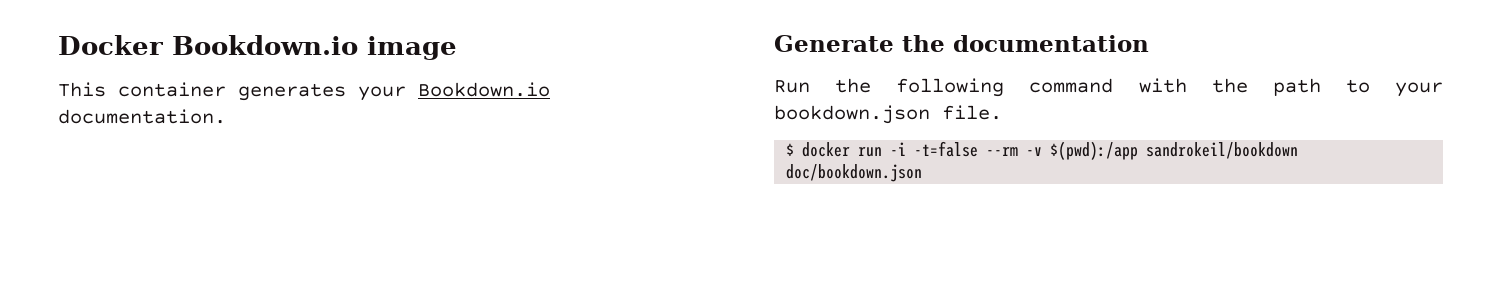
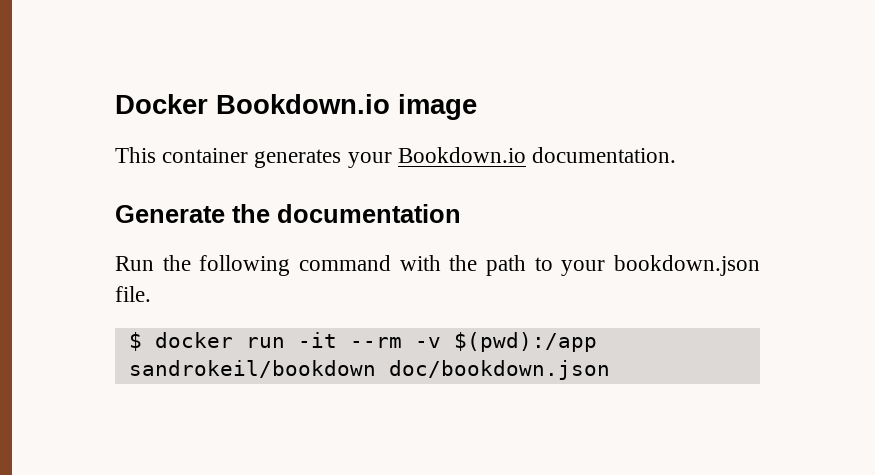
- $ docker run -i -t=false --rm -v $(pwd):/app sandrokeil/bookdown doc/bookdown.json
+ $ docker run -it --rm -v $(pwd):/app sandrokeil/bookdown doc/bookdown.json

